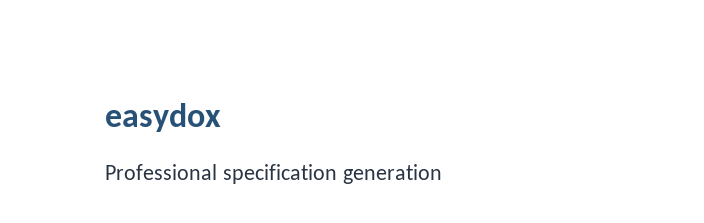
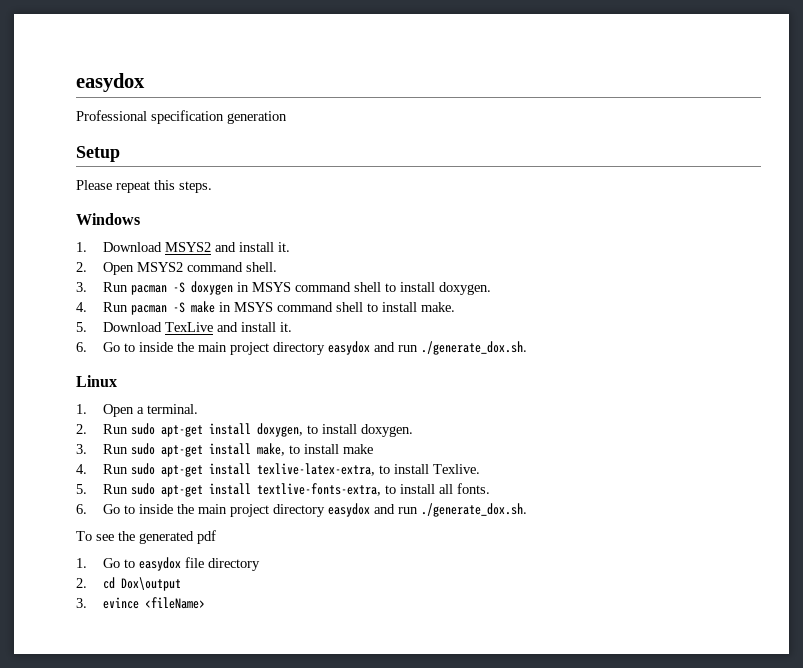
+ Setup
+ Please repeat this steps.
+ Windows
+ 1. Download MSYS2 and install it.
+ 2. Open MSYS2 command shell.
+ 3. Run pacman -S doxygen in MSYS command shell to install doxygen.
+ 4. Run pacman -S make in MSYS command shell to install make.
+ 5. Download TexLive and install it.
+ 6. Go to inside the main project directory easydox and run ./generate_dox.sh.
+ Linux
+ 1. Open a terminal.
+ 2. Run sudo apt-get install doxygen, to install doxygen.
+ 3. Run sudo apt-get install make, to install make
+ 4. Run sudo apt-get install texlive-latex-extra, to install Texlive.
+ 5. Run sudo apt-get install textlive-fonts-extra, to install all fonts.
+ 6. Go to inside the main project directory easydox and run ./generate_dox.sh.
+ To see the generated pdf
+ 1. Go to easydox file directory
+ 2. cd Dox\output
+ 3. evince <fileName>

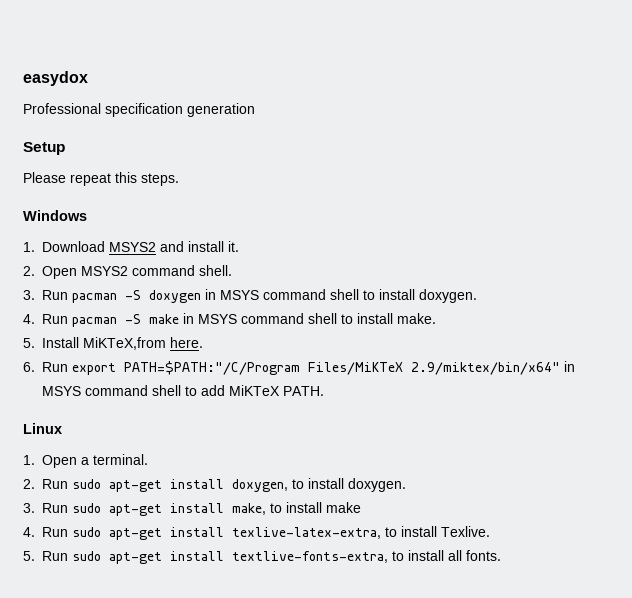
- 5. Download TexLive and install it.
- 6. Go to inside the main project directory easydox and run ./generate_dox.sh.
+ 5. Install MiKTeX,from here.
+ 6. Run export PATH=$PATH:"/C/Program Files/MiKTeX 2.9/miktex/bin/x64" in MSYS command shell to add MiKTeX PATH.
  5. Run sudo apt-get install textlive-fonts-extra, to install all fonts.
- 6. Go to inside the main project directory easydox and run ./generate_dox.sh.
- To see the generated pdf
- 1. Go to easydox file directory
- 2. cd Dox\output
- 3. evince <fileName>

